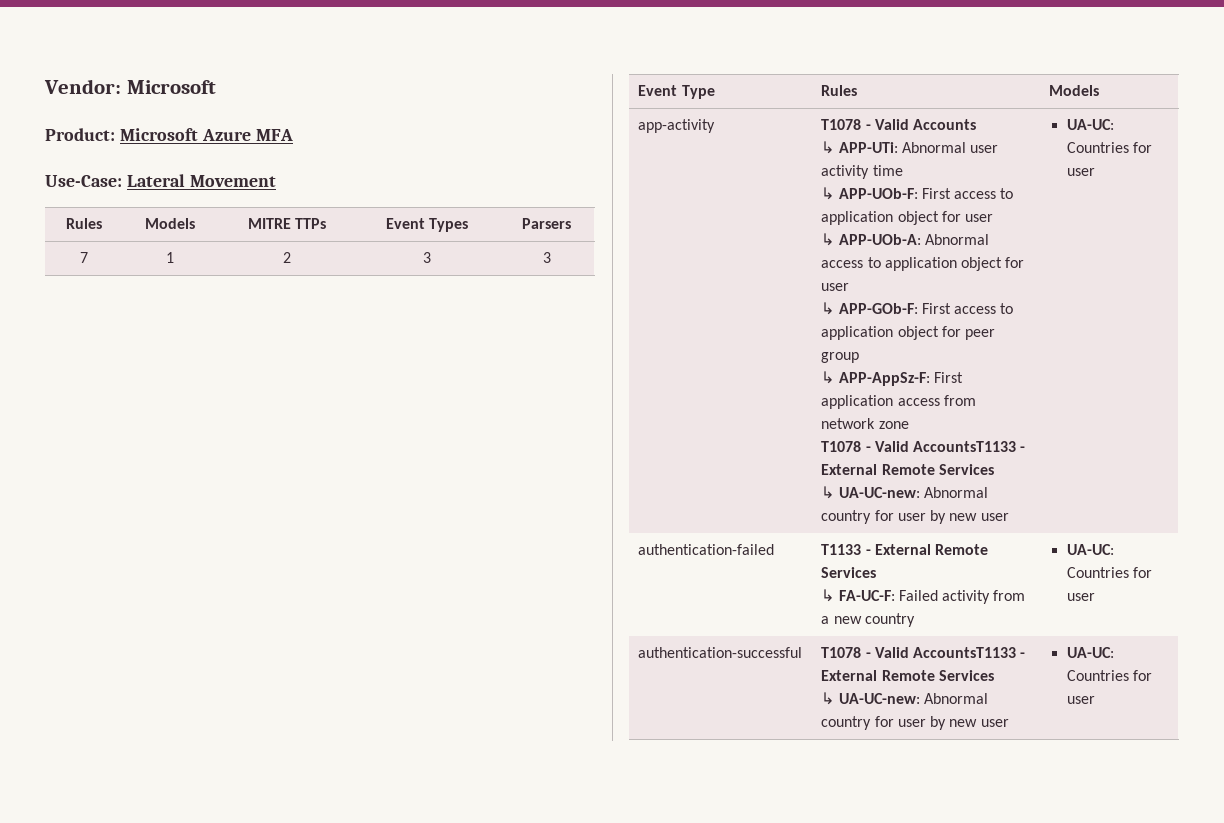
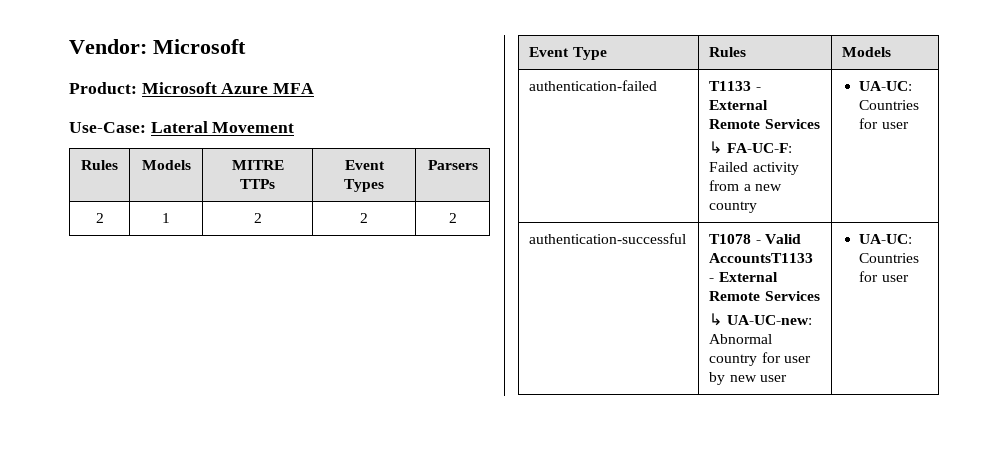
- 7 | 1 | 2 | 3 | 3
+ 2 | 1 | 2 | 2 | 2
- app-activity | T1078 - Valid Accounts
- ↳ APP-UTi: Abnormal user activity time
- ↳ APP-UOb-F: First access to application object for user
- ↳ APP-UOb-A: Abnormal access to application object for user
- ↳ APP-GOb-F: First access to application object for peer group
- ↳ APP-AppSz-F: First application access from network zone
- T1078 - Valid AccountsT1133 - External Remote Services
- ↳ UA-UC-new: Abnormal country for user by new user | UA-UC: Countries for user

